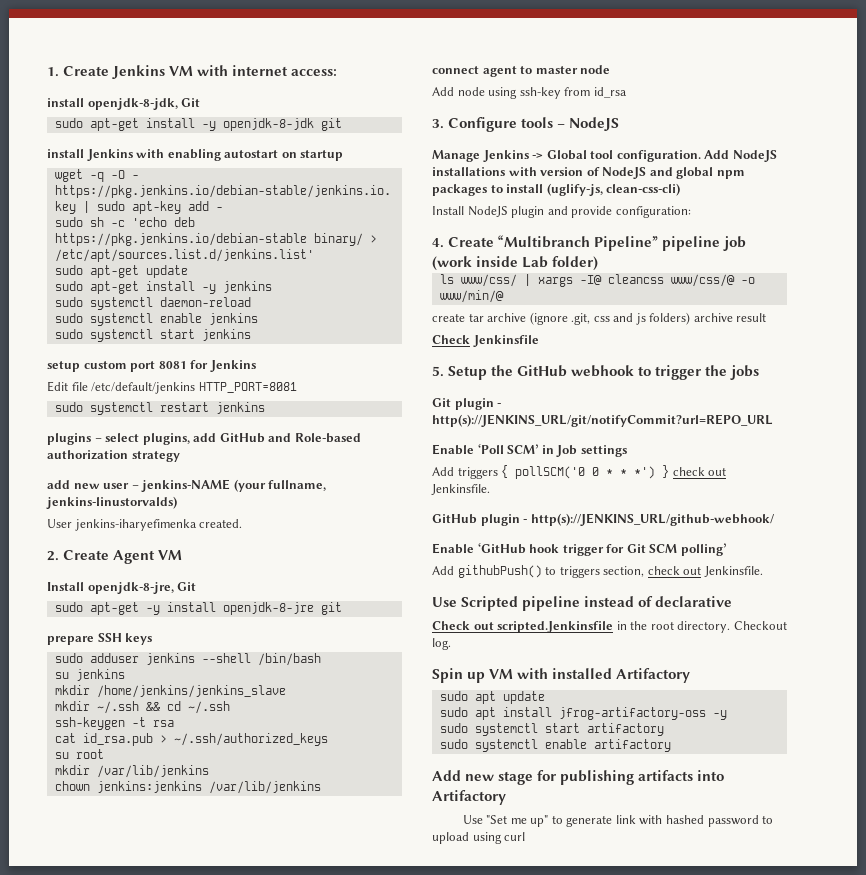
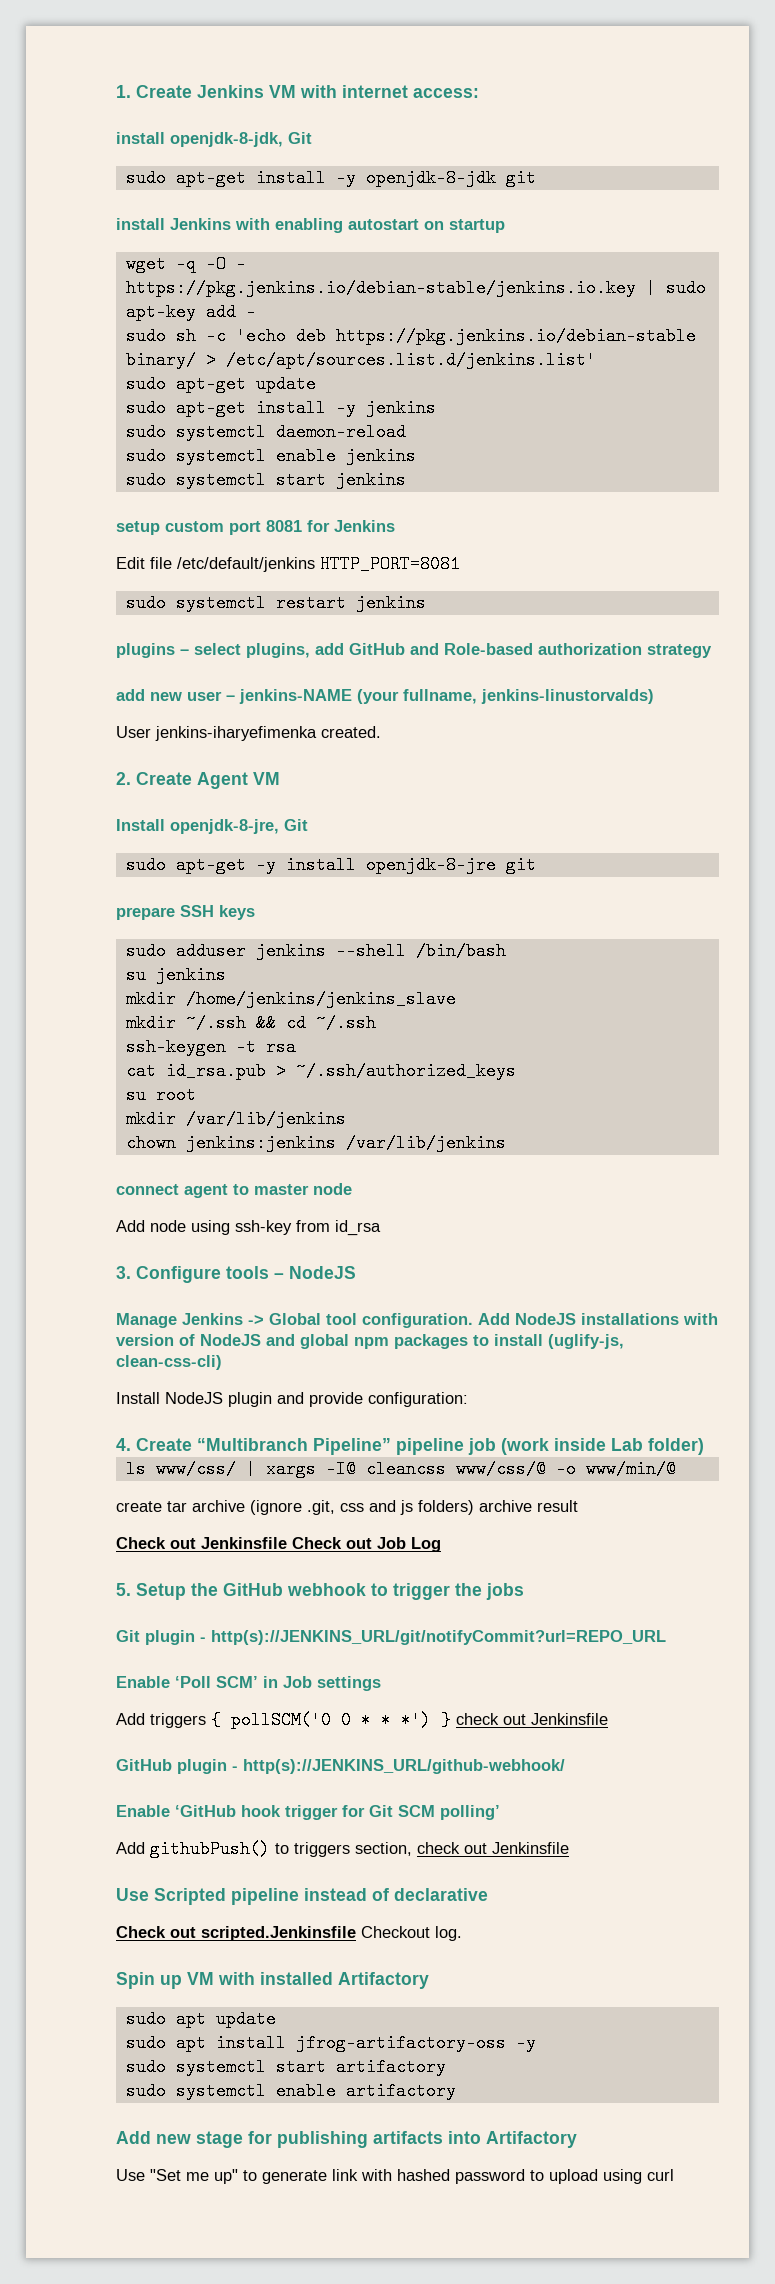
- Check Jenkinsfile
+ Check out Jenkinsfile Check out Job Log
- Add triggers { pollSCM('0 0 * * *') } check out Jenkinsfile.
+ Add triggers { pollSCM('0 0 * * *') } check out Jenkinsfile
- Add githubPush() to triggers section, check out Jenkinsfile.
+ Add githubPush() to triggers section, check out Jenkinsfile
- Check out scripted.Jenkinsfile in the root directory. Checkout log.
+ Check out scripted.Jenkinsfile Checkout log.

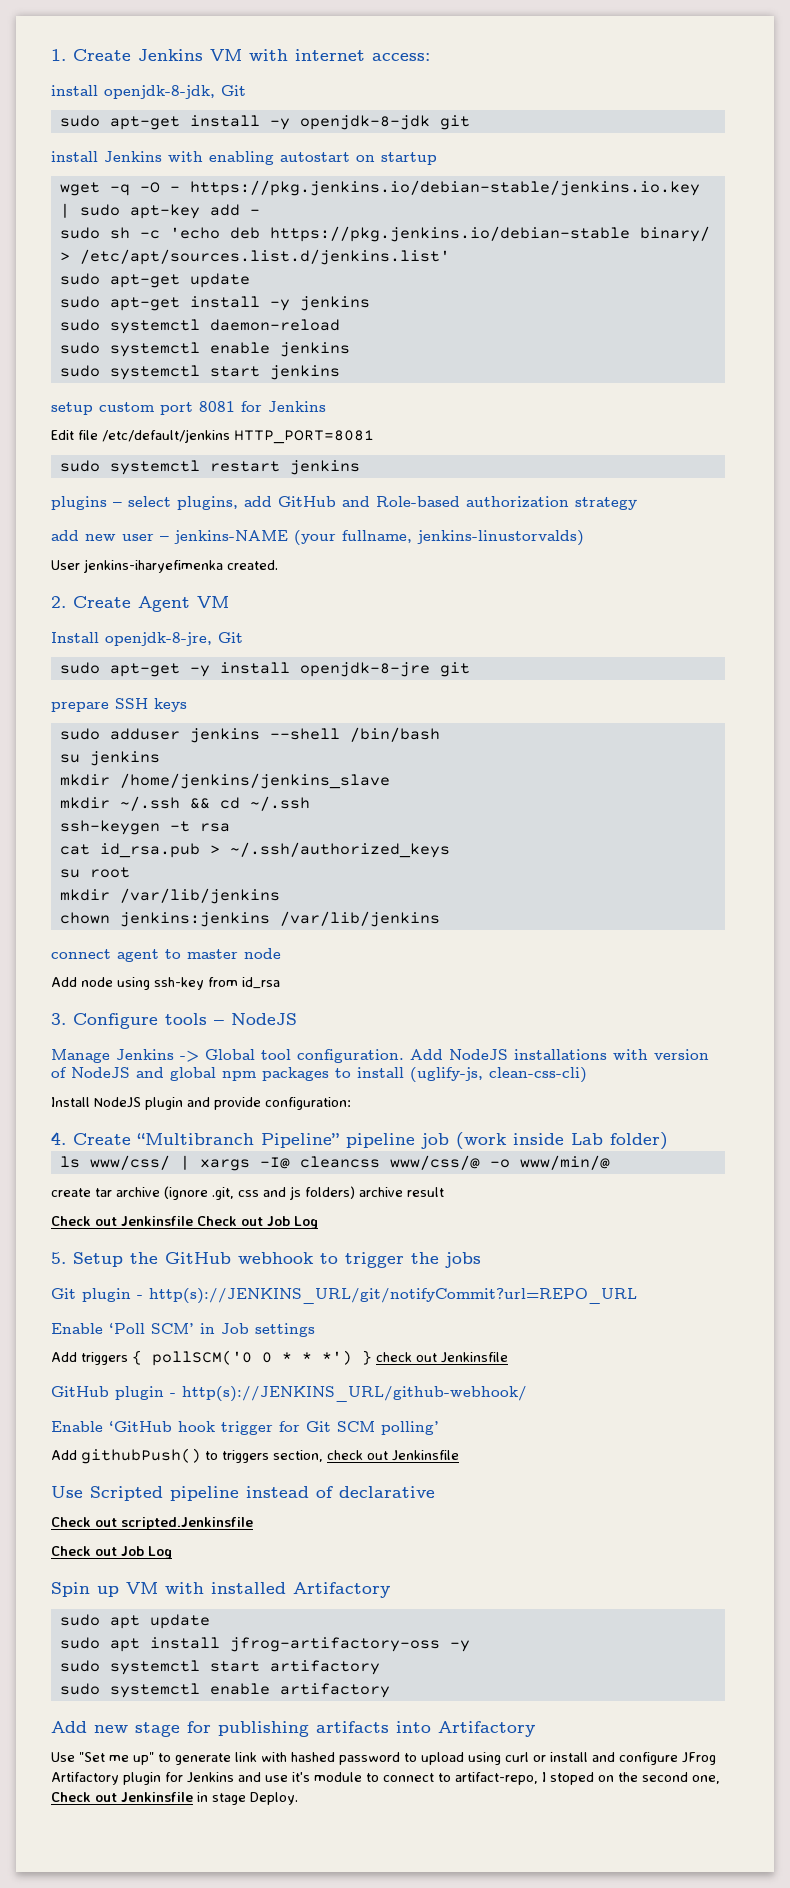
- Check out scripted.Jenkinsfile Checkout log.
+ Check out scripted.Jenkinsfile
+ Check out Job Log
- Use "Set me up" to generate link with hashed password to upload using curl
+ Use "Set me up" to generate link with hashed password to upload using curl or install and configure JFrog Artifactory plugin for Jenkins and use it's module to connect to artifact-repo, I stoped on the second one, Check out Jenkinsfile in stage Deploy.

